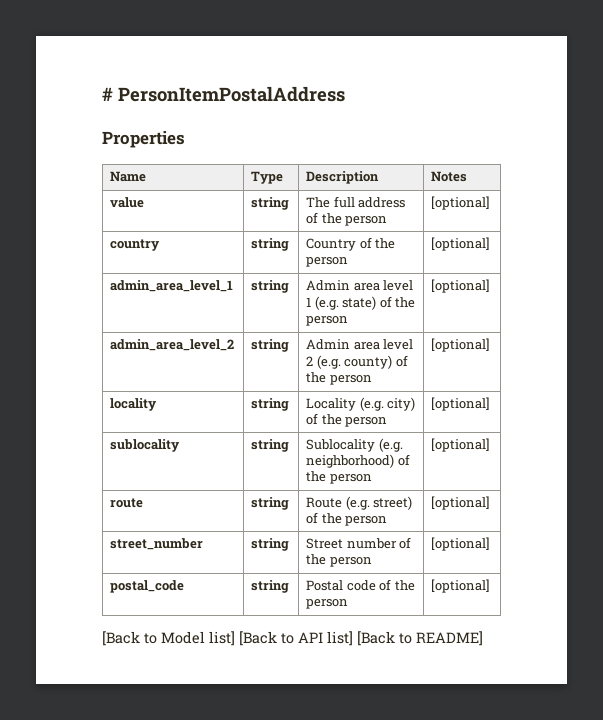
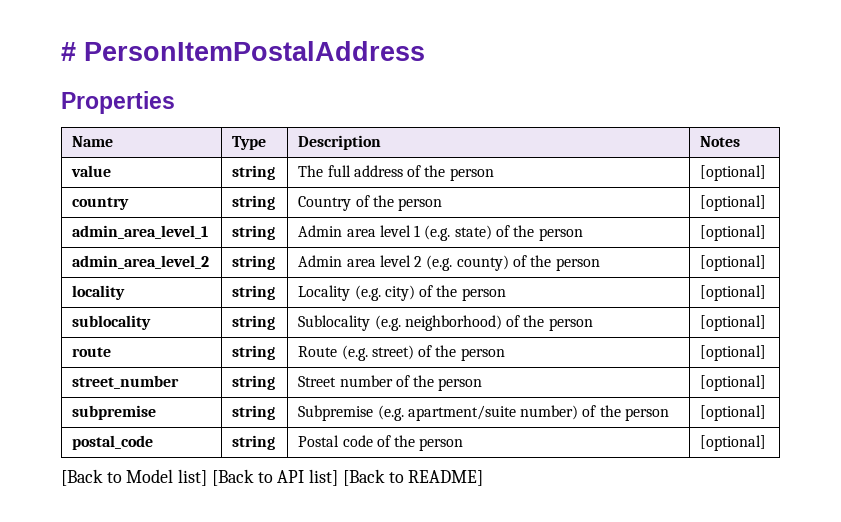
+ subpremise | string | Subpremise (e.g. apartment/suite number) of the person | [optional]

